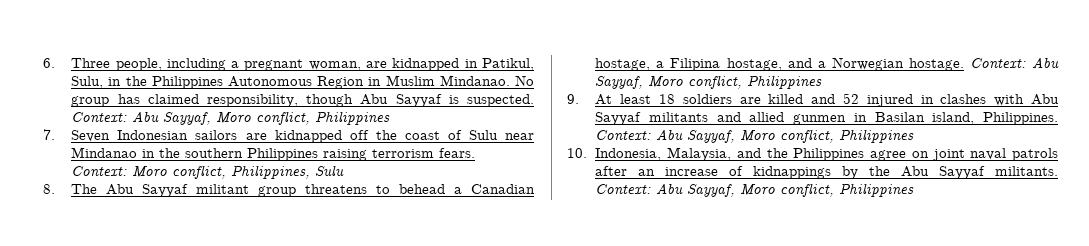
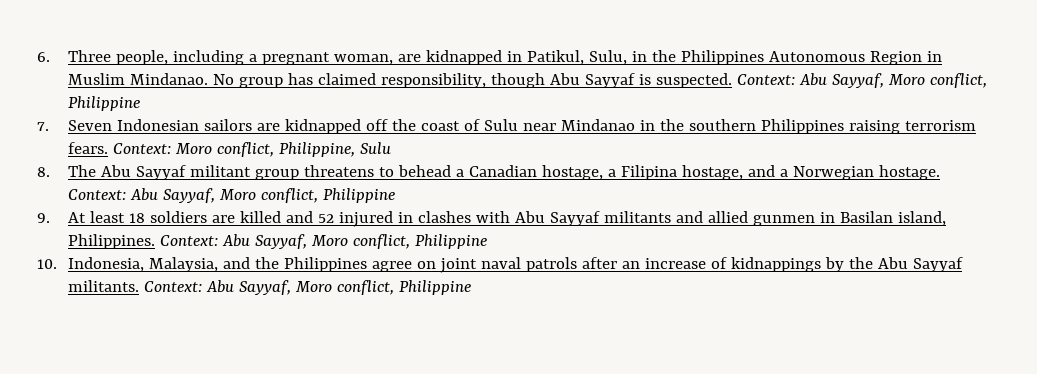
- No group has claimed responsibility, though Abu Sayyaf is suspected. Context: Abu Sayyaf, Moro conflict, Philippines
+ No group has claimed responsibility, though Abu Sayyaf is suspected. Context: Abu Sayyaf, Moro conflict, Philippine
- Context: Moro conflict, Philippines, Sulu
+ Context: Moro conflict, Philippine, Sulu
- 8. The Abu Sayyaf militant group threatens to behead a Canadian hostage, a Filipina hostage, and a Norwegian hostage. Context: Abu Sayyaf, Moro conflict, Philippines
+ 8. The Abu Sayyaf militant group threatens to behead a Canadian hostage, a Filipina hostage, and a Norwegian hostage. Context: Abu Sayyaf, Moro conflict, Philippine
- 9. At least 18 soldiers are killed and 52 injured in clashes with Abu Sayyaf militants and allied gunmen in Basilan island, Philippines. Context: Abu Sayyaf, Moro conflict, Philippines
+ 9. At least 18 soldiers are killed and 52 injured in clashes with Abu Sayyaf militants and allied gunmen in Basilan island, Philippines. Context: Abu Sayyaf, Moro conflict, Philippine
- 10. Indonesia, Malaysia, and the Philippines agree on joint naval patrols after an increase of kidnappings by the Abu Sayyaf militants. Context: Abu Sayyaf, Moro conflict, Philippines
+ 10. Indonesia, Malaysia, and the Philippines agree on joint naval patrols after an increase of kidnappings by the Abu Sayyaf militants. Context: Abu Sayyaf, Moro conflict, Philippine

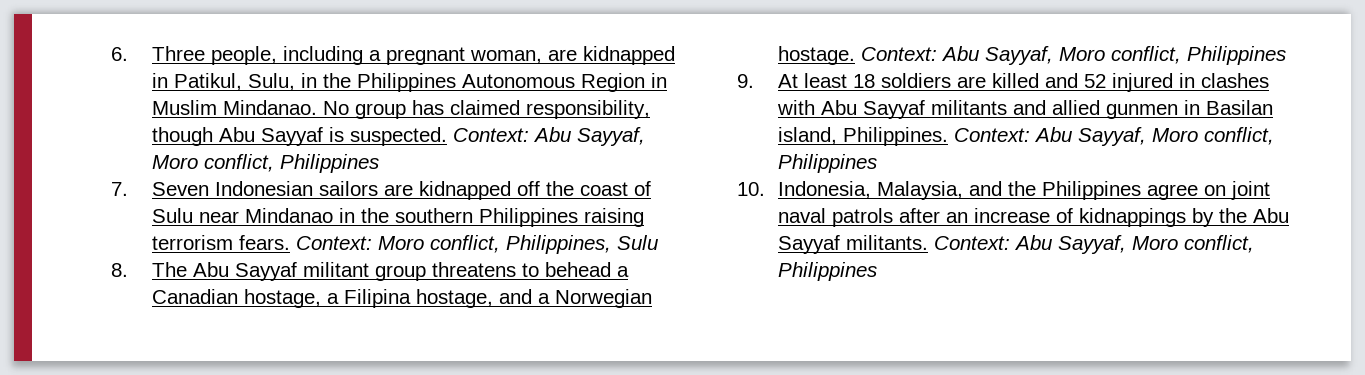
- No group has claimed responsibility, though Abu Sayyaf is suspected. Context: Abu Sayyaf, Moro conflict, Philippine
+ No group has claimed responsibility, though Abu Sayyaf is suspected. Context: Abu Sayyaf, Moro conflict, Philippines
- Context: Moro conflict, Philippine, Sulu
+ Context: Moro conflict, Philippines, Sulu
- 8. The Abu Sayyaf militant group threatens to behead a Canadian hostage, a Filipina hostage, and a Norwegian hostage. Context: Abu Sayyaf, Moro conflict, Philippine
+ 8. The Abu Sayyaf militant group threatens to behead a Canadian hostage, a Filipina hostage, and a Norwegian hostage. Context: Abu Sayyaf, Moro conflict, Philippines
- 9. At least 18 soldiers are killed and 52 injured in clashes with Abu Sayyaf militants and allied gunmen in Basilan island, Philippines. Context: Abu Sayyaf, Moro conflict, Philippine
+ 9. At least 18 soldiers are killed and 52 injured in clashes with Abu Sayyaf militants and allied gunmen in Basilan island, Philippines. Context: Abu Sayyaf, Moro conflict, Philippines
- 10. Indonesia, Malaysia, and the Philippines agree on joint naval patrols after an increase of kidnappings by the Abu Sayyaf militants. Context: Abu Sayyaf, Moro conflict, Philippine
+ 10. Indonesia, Malaysia, and the Philippines agree on joint naval patrols after an increase of kidnappings by the Abu Sayyaf militants. Context: Abu Sayyaf, Moro conflict, Philippines

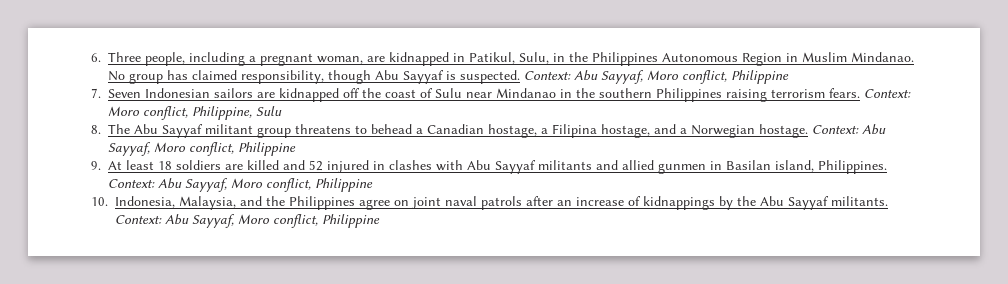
- No group has claimed responsibility, though Abu Sayyaf is suspected. Context: Abu Sayyaf, Moro conflict, Philippines
+ No group has claimed responsibility, though Abu Sayyaf is suspected. Context: Abu Sayyaf, Moro conflict, Philippine
- Context: Moro conflict, Philippines, Sulu
+ Context: Moro conflict, Philippine, Sulu
- 8. The Abu Sayyaf militant group threatens to behead a Canadian hostage, a Filipina hostage, and a Norwegian hostage. Context: Abu Sayyaf, Moro conflict, Philippines
+ 8. The Abu Sayyaf militant group threatens to behead a Canadian hostage, a Filipina hostage, and a Norwegian hostage. Context: Abu Sayyaf, Moro conflict, Philippine
- 9. At least 18 soldiers are killed and 52 injured in clashes with Abu Sayyaf militants and allied gunmen in Basilan island, Philippines. Context: Abu Sayyaf, Moro conflict, Philippines
+ 9. At least 18 soldiers are killed and 52 injured in clashes with Abu Sayyaf militants and allied gunmen in Basilan island, Philippines. Context: Abu Sayyaf, Moro conflict, Philippine
- 10. Indonesia, Malaysia, and the Philippines agree on joint naval patrols after an increase of kidnappings by the Abu Sayyaf militants. Context: Abu Sayyaf, Moro conflict, Philippines
+ 10. Indonesia, Malaysia, and the Philippines agree on joint naval patrols after an increase of kidnappings by the Abu Sayyaf militants. Context: Abu Sayyaf, Moro conflict, Philippine

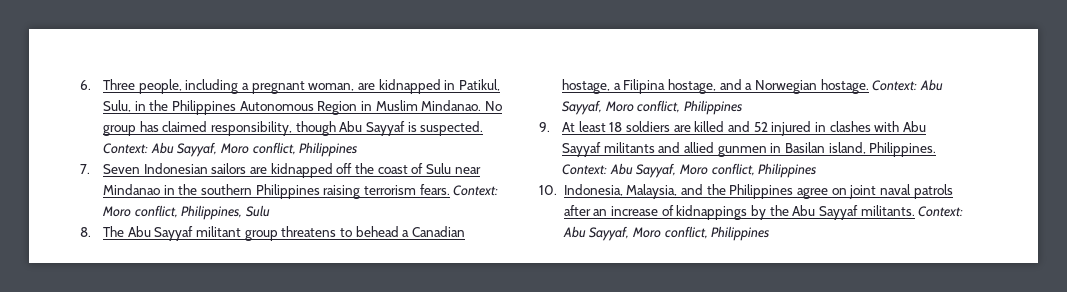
- No group has claimed responsibility, though Abu Sayyaf is suspected. Context: Abu Sayyaf, Moro conflict, Philippine
+ No group has claimed responsibility, though Abu Sayyaf is suspected. Context: Abu Sayyaf, Moro conflict, Philippines
- Context: Moro conflict, Philippine, Sulu
+ Context: Moro conflict, Philippines, Sulu
- 8. The Abu Sayyaf militant group threatens to behead a Canadian hostage, a Filipina hostage, and a Norwegian hostage. Context: Abu Sayyaf, Moro conflict, Philippine
+ 8. The Abu Sayyaf militant group threatens to behead a Canadian hostage, a Filipina hostage, and a Norwegian hostage. Context: Abu Sayyaf, Moro conflict, Philippines
- 9. At least 18 soldiers are killed and 52 injured in clashes with Abu Sayyaf militants and allied gunmen in Basilan island, Philippines. Context: Abu Sayyaf, Moro conflict, Philippine
+ 9. At least 18 soldiers are killed and 52 injured in clashes with Abu Sayyaf militants and allied gunmen in Basilan island, Philippines. Context: Abu Sayyaf, Moro conflict, Philippines
- 10. Indonesia, Malaysia, and the Philippines agree on joint naval patrols after an increase of kidnappings by the Abu Sayyaf militants. Context: Abu Sayyaf, Moro conflict, Philippine
+ 10. Indonesia, Malaysia, and the Philippines agree on joint naval patrols after an increase of kidnappings by the Abu Sayyaf militants. Context: Abu Sayyaf, Moro conflict, Philippines

